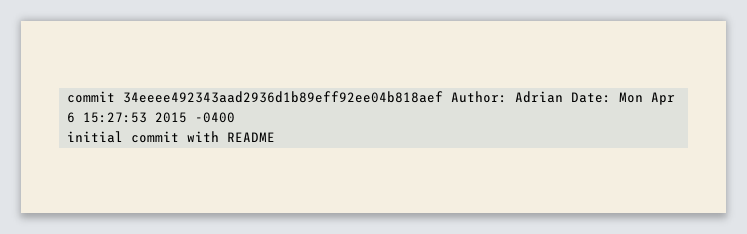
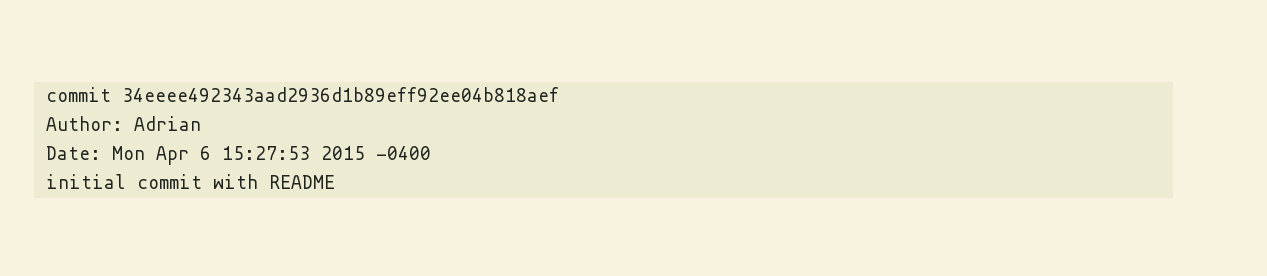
- commit 34eeee492343aad2936d1b89eff92ee04b818aef Author: Adrian Date: Mon Apr 6 15:27:53 2015 -0400
+ commit 34eeee492343aad2936d1b89eff92ee04b818aef
+ Author: Adrian
+ Date: Mon Apr 6 15:27:53 2015 -0400

